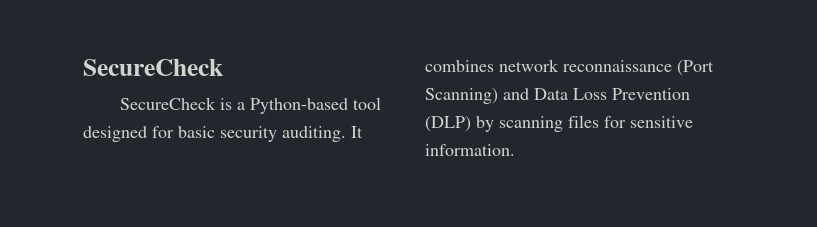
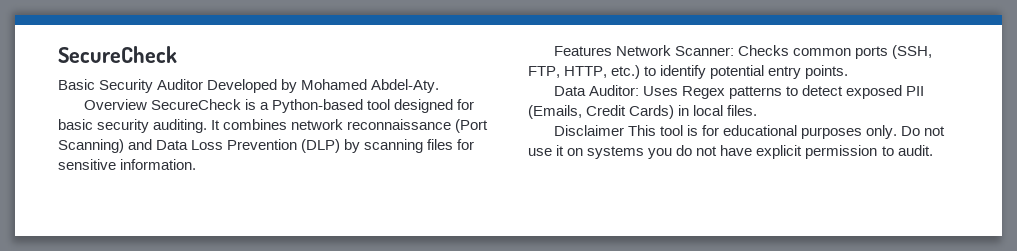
- SecureCheck is a Python-based tool designed for basic security auditing.
+ Basic Security Auditor Developed by Mohamed Abdel-Aty.
+ Overview SecureCheck is a Python-based tool designed for basic security auditing.
+ Features Network Scanner: Checks common ports (SSH, FTP, HTTP, etc.) to identify potential entry points.
+ Data Auditor: Uses Regex patterns to detect exposed PII (Emails, Credit Cards) in local files.
+ Disclaimer This tool is for educational purposes only. Do not use it on systems you do not have explicit permission to audit.

